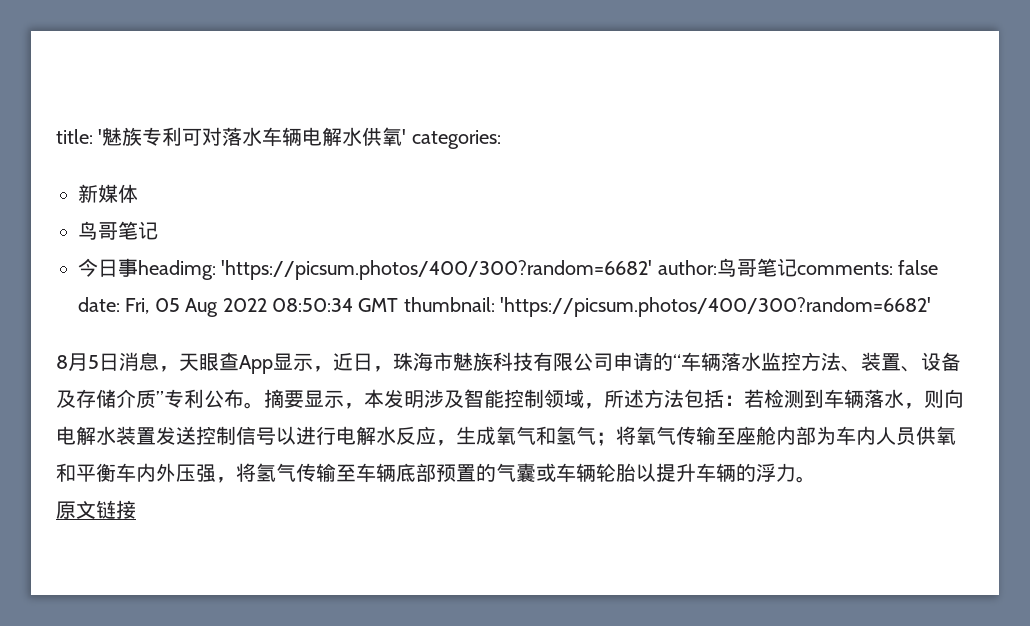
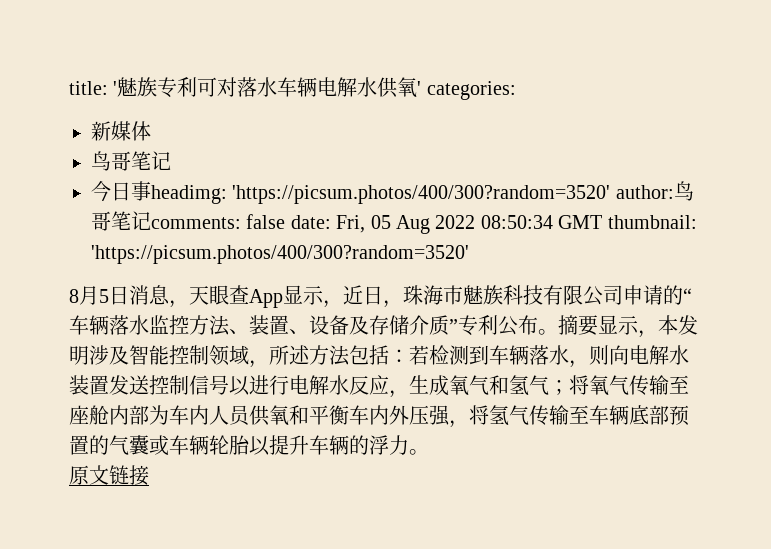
- 今日事headimg: 'https://picsum.photos/400/300?random=6682' author:鸟哥笔记comments: false date: Fri, 05 Aug 2022 08:50:34 GMT thumbnail: 'https://picsum.photos/400/300?random=6682'
+ 今日事headimg: 'https://picsum.photos/400/300?random=3520' author:鸟哥笔记comments: false date: Fri, 05 Aug 2022 08:50:34 GMT thumbnail: 'https://picsum.photos/400/300?random=3520'

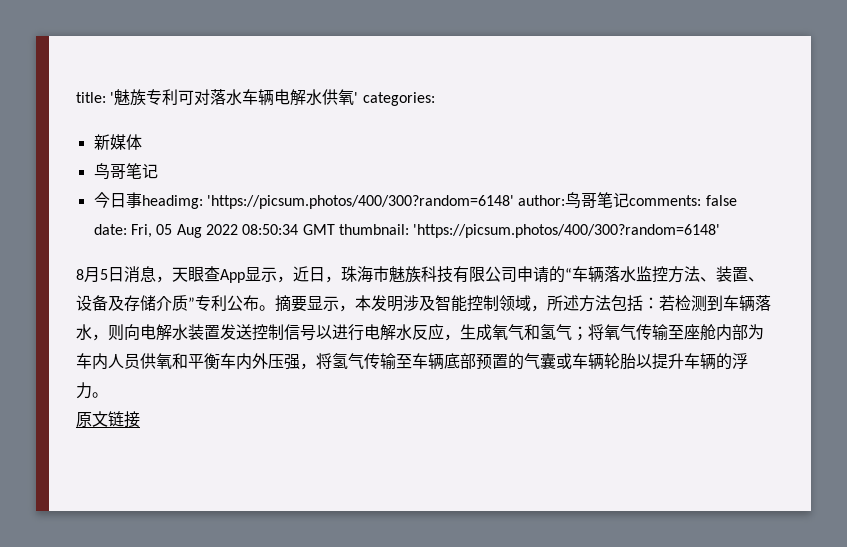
- 今日事headimg: 'https://picsum.photos/400/300?random=3520' author:鸟哥笔记comments: false date: Fri, 05 Aug 2022 08:50:34 GMT thumbnail: 'https://picsum.photos/400/300?random=3520'
+ 今日事headimg: 'https://picsum.photos/400/300?random=6148' author:鸟哥笔记comments: false date: Fri, 05 Aug 2022 08:50:34 GMT thumbnail: 'https://picsum.photos/400/300?random=6148'

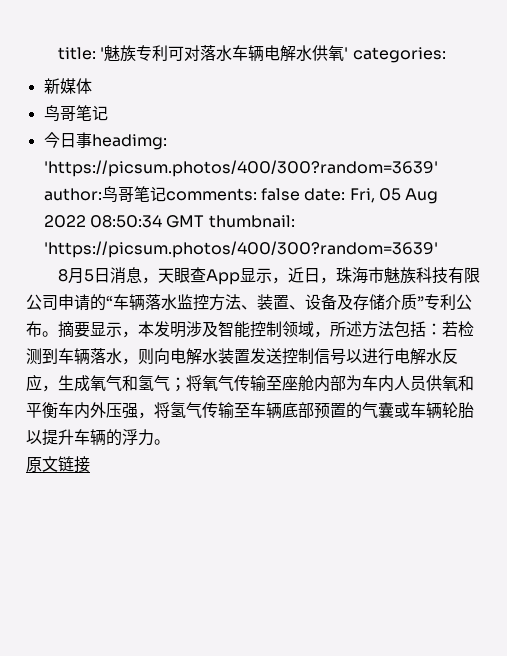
- 今日事headimg: 'https://picsum.photos/400/300?random=6148' author:鸟哥笔记comments: false date: Fri, 05 Aug 2022 08:50:34 GMT thumbnail: 'https://picsum.photos/400/300?random=6148'
+ 今日事headimg: 'https://picsum.photos/400/300?random=3639' author:鸟哥笔记comments: false date: Fri, 05 Aug 2022 08:50:34 GMT thumbnail: 'https://picsum.photos/400/300?random=3639'

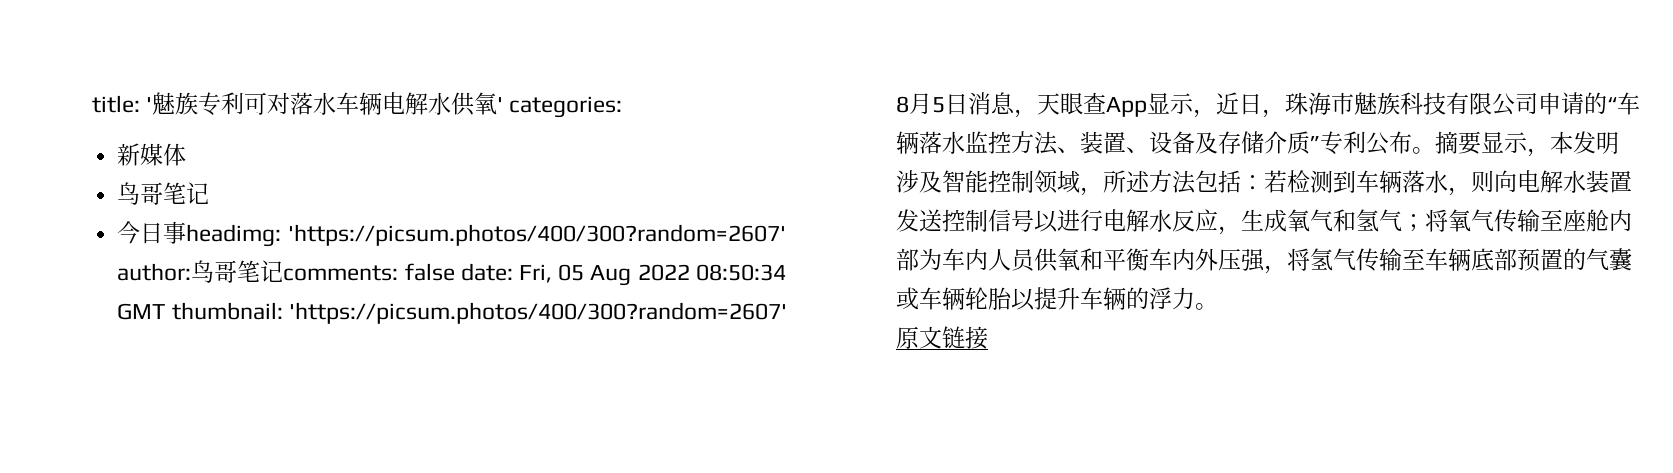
- 今日事headimg: 'https://picsum.photos/400/300?random=3639' author:鸟哥笔记comments: false date: Fri, 05 Aug 2022 08:50:34 GMT thumbnail: 'https://picsum.photos/400/300?random=3639'
+ 今日事headimg: 'https://picsum.photos/400/300?random=2607' author:鸟哥笔记comments: false date: Fri, 05 Aug 2022 08:50:34 GMT thumbnail: 'https://picsum.photos/400/300?random=2607'

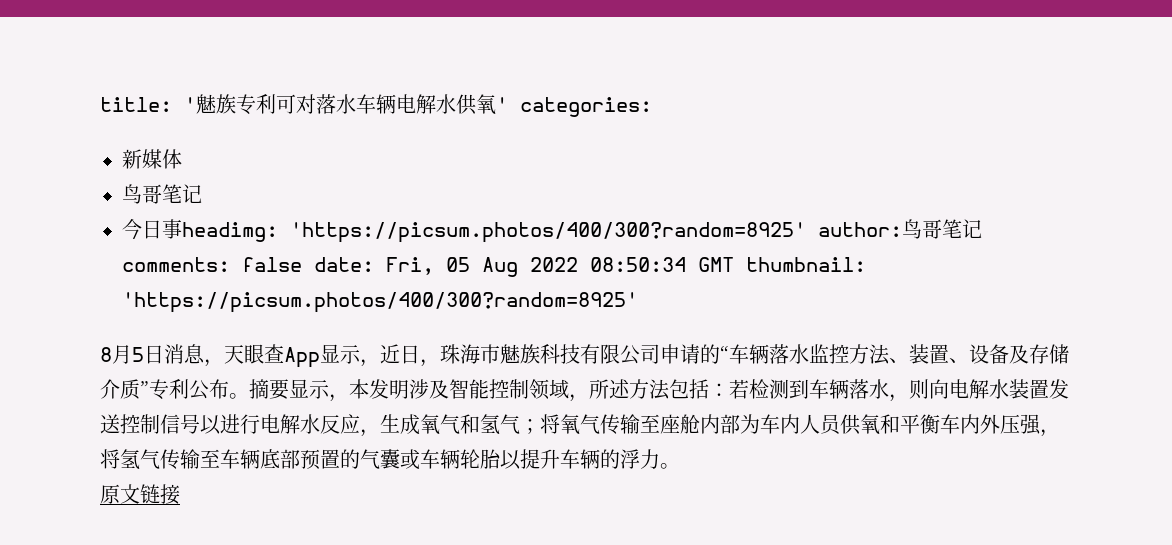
- 今日事headimg: 'https://picsum.photos/400/300?random=2607' author:鸟哥笔记comments: false date: Fri, 05 Aug 2022 08:50:34 GMT thumbnail: 'https://picsum.photos/400/300?random=2607'
+ 今日事headimg: 'https://picsum.photos/400/300?random=8925' author:鸟哥笔记comments: false date: Fri, 05 Aug 2022 08:50:34 GMT thumbnail: 'https://picsum.photos/400/300?random=8925'

